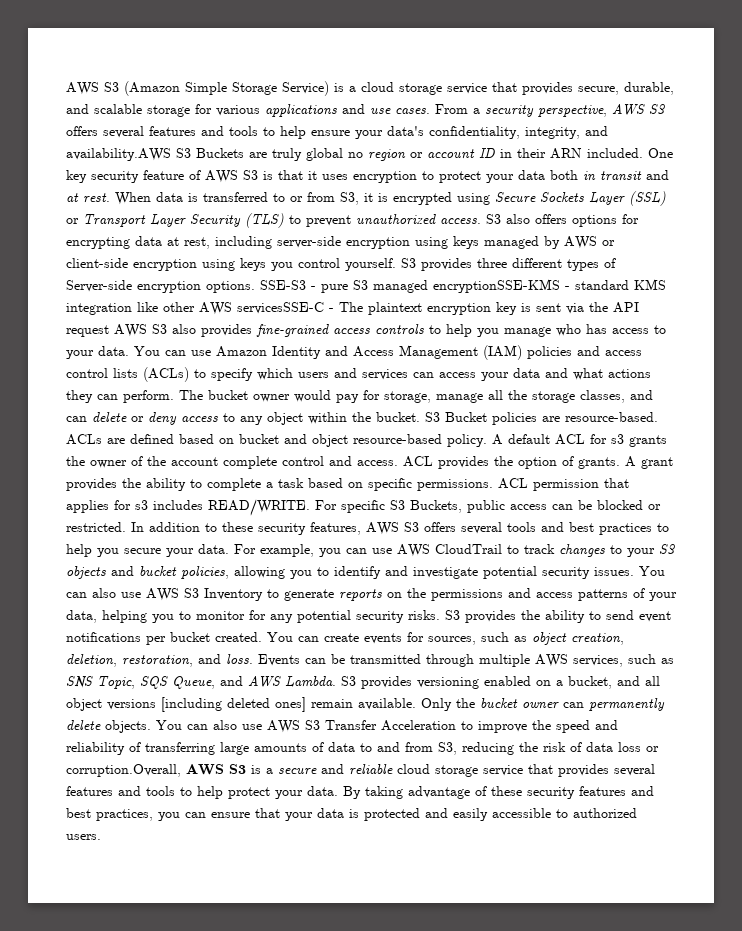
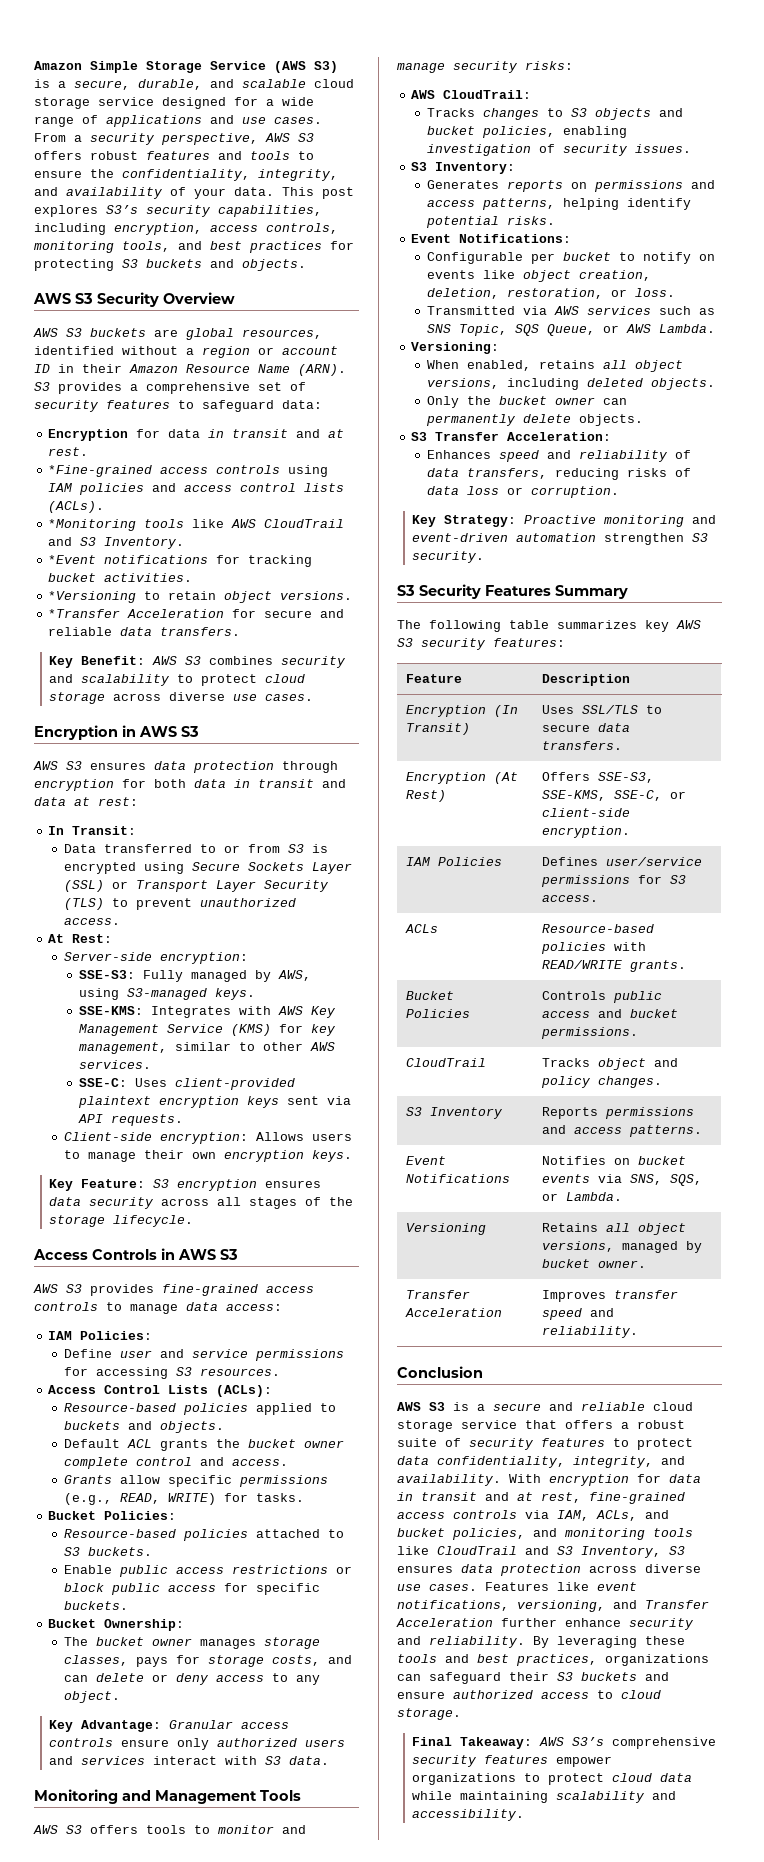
- AWS S3 (Amazon Simple Storage Service) is a cloud storage service that provides secure, durable, and scalable storage for various applications and use cases.
+ Amazon Simple Storage Service (AWS S3) is a secure, durable, and scalable cloud storage service designed for a wide range of applications and use cases.
- From a security perspective, AWS S3 offers several features and tools to help ensure your data's confidentiality, integrity, and availability.AWS S3 Buckets are truly global no region or account ID in their ARN included. One key security feature of AWS S3 is that it uses encryption to protect your data both in transit and at rest. When data is transferred to or from S3, it is encrypted using Secure Sockets Layer (SSL) or Transport Layer Security (TLS) to prevent unauthorized access. S3 also offers options for encrypting data at rest, including server-side encryption using keys managed by AWS or client-side encryption using keys you control yourself. S3 provides three different types of Server-side encryption options. SSE-S3 - pure S3 managed encryptionSSE-KMS - standard KMS integration like other AWS servicesSSE-C - The plaintext encryption key is sent via the API request AWS S3 also provides fine-grained access controls to help you manage who has access to your data. You can use Amazon Identity and Access Management (IAM) policies and access control lists (ACLs) to specify which users and services can access your data and what actions they can perform. The bucket owner would pay for storage, manage all the storage classes, and can delete or deny access to any object within the bucket. S3 Bucket policies are resource-based. ACLs are defined based on bucket and object resource-based policy. A default ACL for s3 grants the owner of the account complete control and access. ACL provides the option of grants. A grant provides the ability to complete a task based on specific permissions. ACL permission that applies for s3 includes READ/WRITE. For specific S3 Buckets, public access can be blocked or restricted. In addition to these security features, AWS S3 offers several tools and best practices to help you secure your data. For example, you can use AWS CloudTrail to track changes to your S3 objects and bucket policies, allowing you to identify and investigate potential security issues. You can also use AWS S3 Inventory to generate reports on the permissions and access patterns of your data, helping you to monitor for any potential security risks. S3 provides the ability to send event notifications per bucket created. You can create events for sources, such as object creation, deletion, restoration, and loss. Events can be transmitted through multiple AWS services, such as SNS Topic, SQS Queue, and AWS Lambda. S3 provides versioning enabled on a bucket, and all object versions [including deleted ones] remain available. Only the bucket owner can permanently delete objects. You can also use AWS S3 Transfer Acceleration to improve the speed and reliability of transferring large amounts of data to and from S3, reducing the risk of data loss or corruption.Overall, AWS S3 is a secure and reliable cloud storage service that provides several features and tools to help protect your data. By taking advantage of these security features and best practices, you can ensure that your data is protected and easily accessible to authorized users.
+ From a security perspective, AWS S3 offers robust features and tools to ensure the confidentiality, integrity, and availability of your data. This post explores S3’s security capabilities, including encryption, access controls, monitoring tools, and best practices for protecting S3 buckets and objects.
+ AWS S3 Security Overview
+ AWS S3 buckets are global resources, identified without a region or account ID in their Amazon Resource Name (ARN). S3 provides a comprehensive set of security features to safeguard data:
+ Encryption for data in transit and at rest.
+ *Fine-grained access controls using IAM policies and access control lists (ACLs).
+ *Monitoring tools like AWS CloudTrail and S3 Inventory.
+ *Event notifications for tracking bucket activities.
+ *Versioning to retain object versions.
+ *Transfer Acceleration for secure and reliable data transfers.
+ Key Benefit: AWS S3 combines security and scalability to protect cloud storage across diverse use cases.
+ Encryption in AWS S3
+ AWS S3 ensures data protection through encryption for both data in transit and data at rest:
+ In Transit:
+ Data transferred to or from S3 is encrypted using Secure Sockets Layer (SSL) or Transport Layer Security (TLS) to prevent unauthorized access.
+ At Rest:
+ Server-side encryption:
+ SSE-S3: Fully managed by AWS, using S3-managed keys.
+ SSE-KMS: Integrates with AWS Key Management Service (KMS) for key management, similar to other AWS services.
+ SSE-C: Uses client-provided plaintext encryption keys sent via API requests.
+ Client-side encryption: Allows users to manage their own encryption keys.
+ Key Feature: S3 encryption ensures data security across all stages of the storage lifecycle.
+ Access Controls in AWS S3
+ AWS S3 provides fine-grained access controls to manage data access:
+ IAM Policies:
+ Define user and service permissions for accessing S3 resources.
+ Access Control Lists (ACLs):
+ Resource-based policies applied to buckets and objects.
+ Default ACL grants the bucket owner complete control and access.
+ Grants allow specific permissions (e.g., READ, WRITE) for tasks.
+ Bucket Policies:
+ Resource-based policies attached to S3 buckets.
+ Enable public access restrictions or block public access for specific buckets.
+ Bucket Ownership:
+ The bucket owner manages storage classes, pays for storage costs, and can delete or deny access to any object.
+ Key Advantage: Granular access controls ensure only authorized users and services interact with S3 data.
+ Monitoring and Management Tools
+ AWS S3 offers tools to monitor and manage security risks:
+ AWS CloudTrail:
+ Tracks changes to S3 objects and bucket policies, enabling investigation of security issues.
+ S3 Inventory:
+ Generates reports on permissions and access patterns, helping identify potential risks.
+ Event Notifications:
+ Configurable per bucket to notify on events like object creation, deletion, restoration, or loss.
+ Transmitted via AWS services such as SNS Topic, SQS Queue, or AWS Lambda.
+ Versioning:
+ When enabled, retains all object versions, including deleted objects.
+ Only the bucket owner can permanently delete objects.
+ S3 Transfer Acceleration:
+ Enhances speed and reliability of data transfers, reducing risks of data loss or corruption.
+ Key Strategy: Proactive monitoring and event-driven automation strengthen S3 security.
+ S3 Security Features Summary
+ The following table summarizes key AWS S3 security features:
+ Feature | Description
+ Encryption (In Transit) | Uses SSL/TLS to secure data transfers.
+ Encryption (At Rest) | Offers SSE-S3, SSE-KMS, SSE-C, or client-side encryption.
+ IAM Policies | Defines user/service permissions for S3 access.
+ ACLs | Resource-based policies with READ/WRITE grants.
+ Bucket Policies | Controls public access and bucket permissions.
+ CloudTrail | Tracks object and policy changes.
+ S3 Inventory | Reports permissions and access patterns.
+ Event Notifications | Notifies on bucket events via SNS, SQS, or Lambda.
+ Versioning | Retains all object versions, managed by bucket owner.
+ Transfer Acceleration | Improves transfer speed and reliability.
+ Conclusion
+ AWS S3 is a secure and reliable cloud storage service that offers a robust suite of security features to protect data confidentiality, integrity, and availability. With encryption for data in transit and at rest, fine-grained access controls via IAM, ACLs, and bucket policies, and monitoring tools like CloudTrail and S3 Inventory, S3 ensures data protection across diverse use cases. Features like event notifications, versioning, and Transfer Acceleration further enhance security and reliability. By leveraging these tools and best practices, organizations can safeguard their S3 buckets and ensure authorized access to cloud storage.
+ Final Takeaway: AWS S3’s comprehensive security features empower organizations to protect cloud data while maintaining scalability and accessibility.

